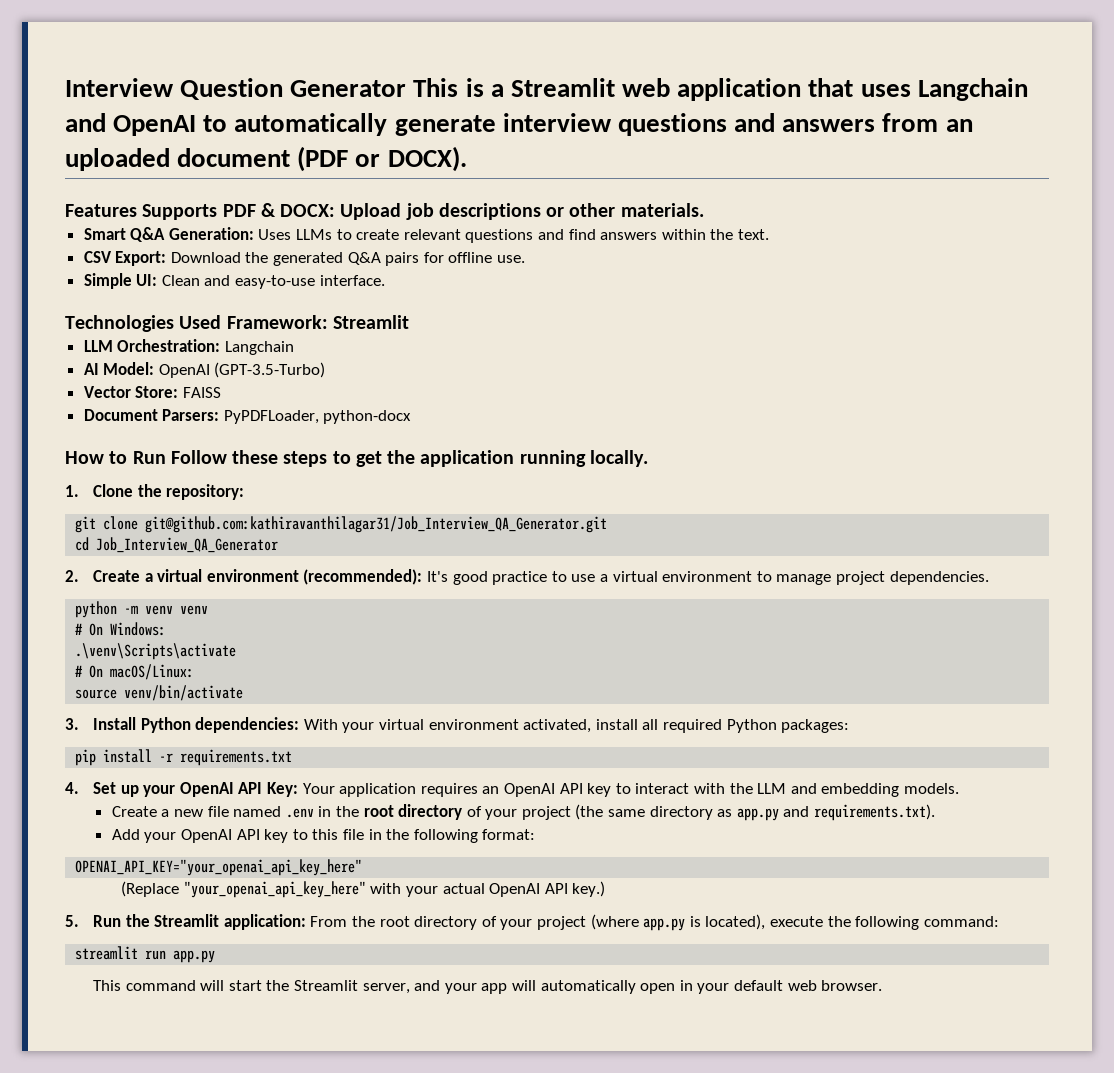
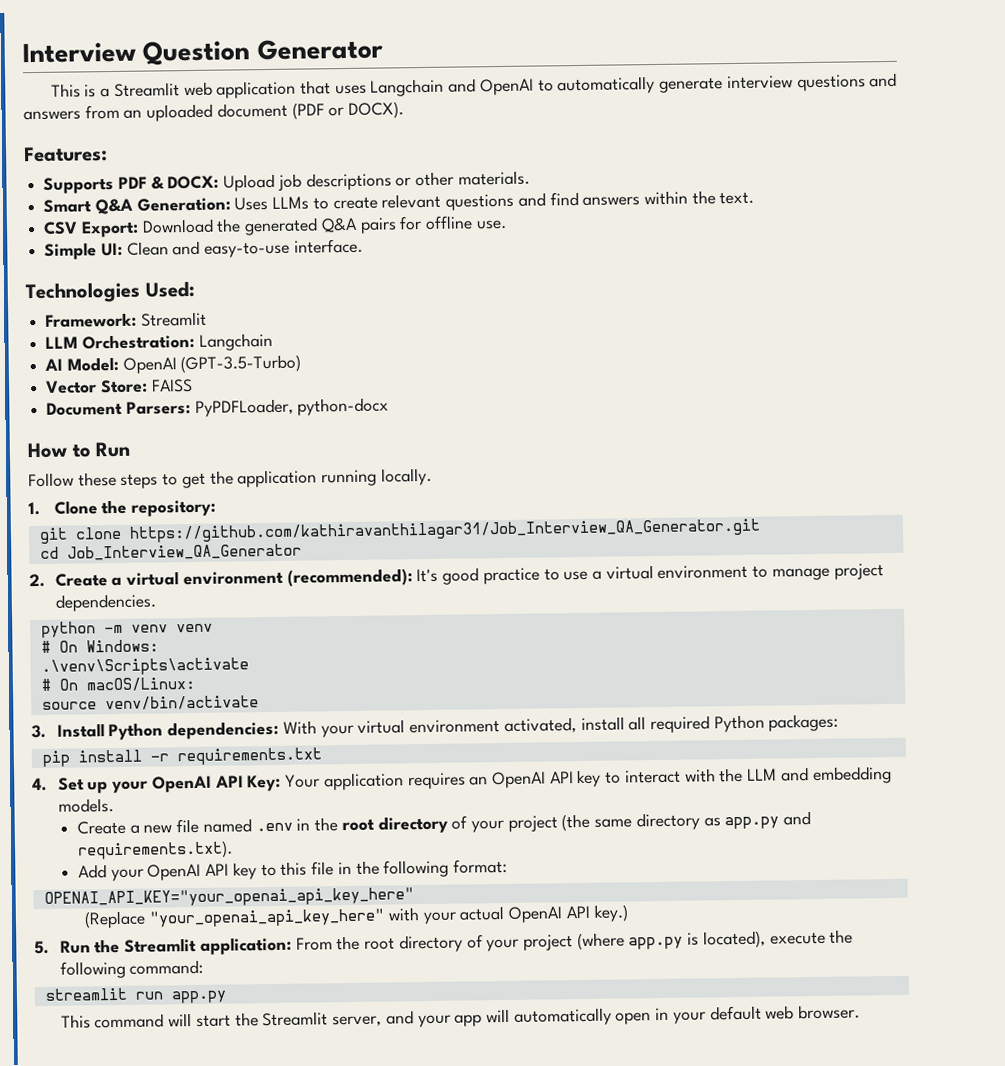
- Interview Question Generator This is a Streamlit web application that uses Langchain and OpenAI to automatically generate interview questions and answers from an uploaded document (PDF or DOCX).
+ Interview Question Generator
+ This is a Streamlit web application that uses Langchain and OpenAI to automatically generate interview questions and answers from an uploaded document (PDF or DOCX).
- Features Supports PDF & DOCX: Upload job descriptions or other materials.
+ Features:
+ Supports PDF & DOCX: Upload job descriptions or other materials.
- Technologies Used Framework: Streamlit
+ Technologies Used:
+ Framework: Streamlit
- How to Run Follow these steps to get the application running locally.
+ How to Run
+ Follow these steps to get the application running locally.
- git clone git@github.com:kathiravanthilagar31/Job_Interview_QA_Generator.git
+ git clone https://github.com/kathiravanthilagar31/Job_Interview_QA_Generator.git

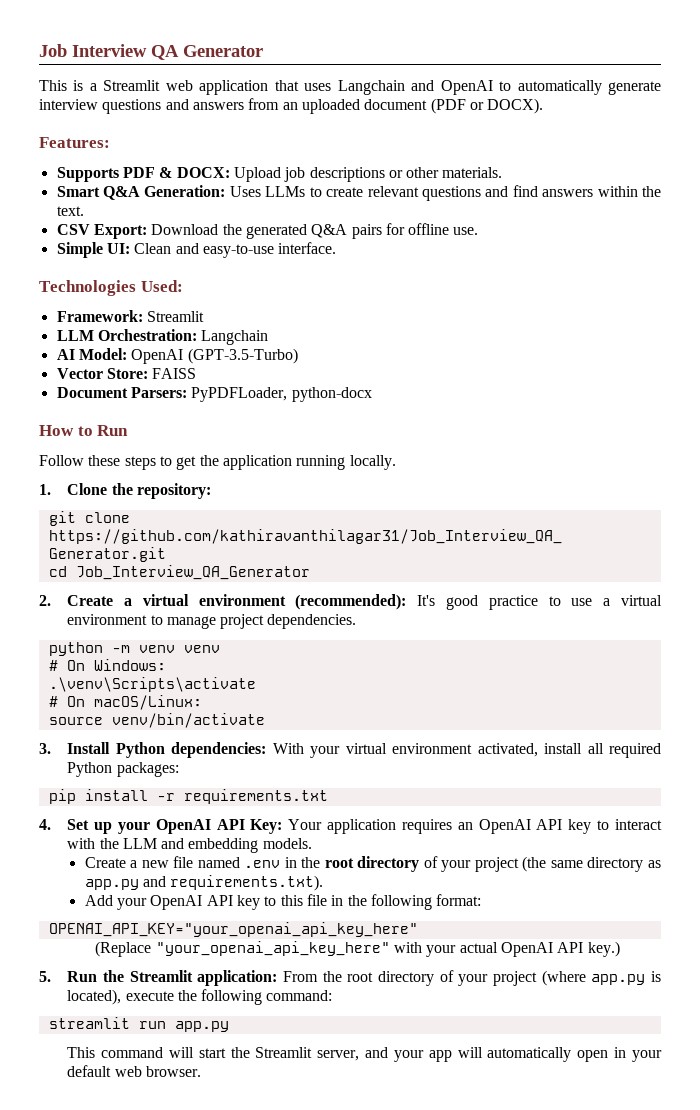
- Interview Question Generator
+ Job Interview QA Generator

